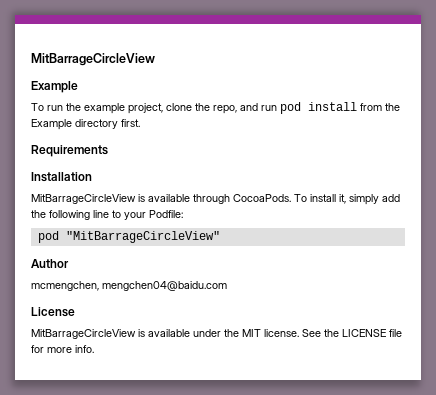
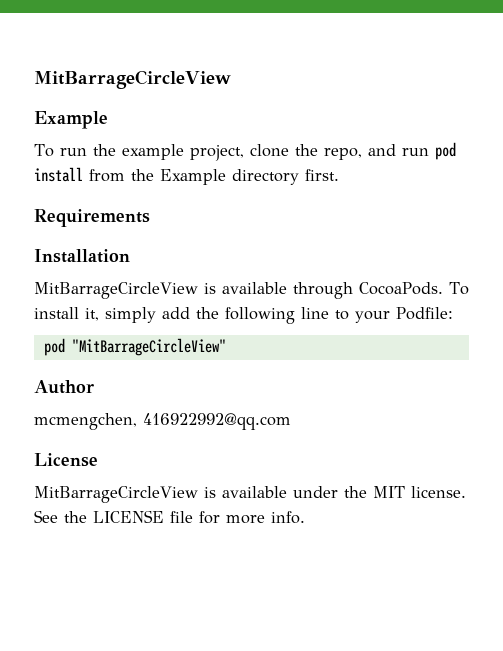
- mcmengchen, mengchen04@baidu.com
+ mcmengchen, 416922992@qq.com

